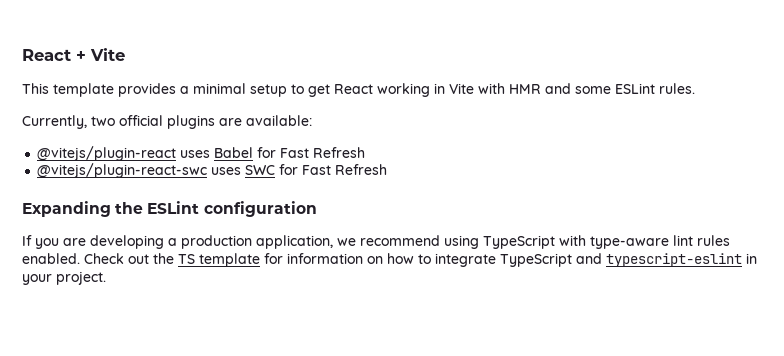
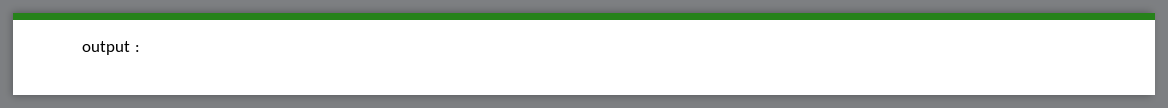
- React + Vite
- This template provides a minimal setup to get React working in Vite with HMR and some ESLint rules.
- Currently, two official plugins are available:
- @vitejs/plugin-react uses Babel for Fast Refresh
- @vitejs/plugin-react-swc uses SWC for Fast Refresh
- Expanding the ESLint configuration
- If you are developing a production application, we recommend using TypeScript with type-aware lint rules enabled. Check out the TS template for information on how to integrate TypeScript and typescript-eslint in your project.
+ output :

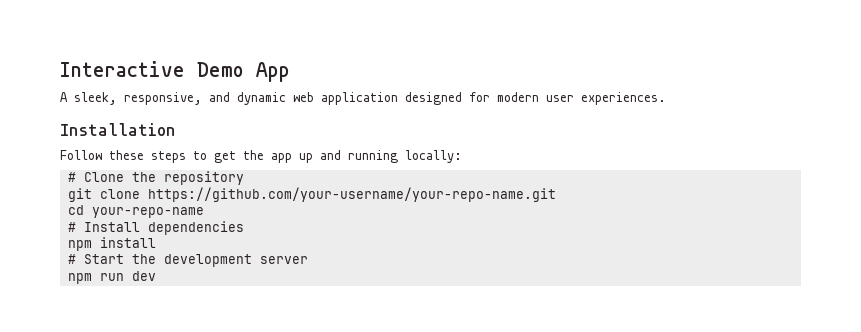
- output :
+ Interactive Demo App
+ A sleek, responsive, and dynamic web application designed for modern user experiences.
+ Installation
+ Follow these steps to get the app up and running locally:
+ # Clone the repository
+ git clone https://github.com/your-username/your-repo-name.git
+ cd your-repo-name
+ # Install dependencies
+ npm install
+ # Start the development server
+ npm run dev

